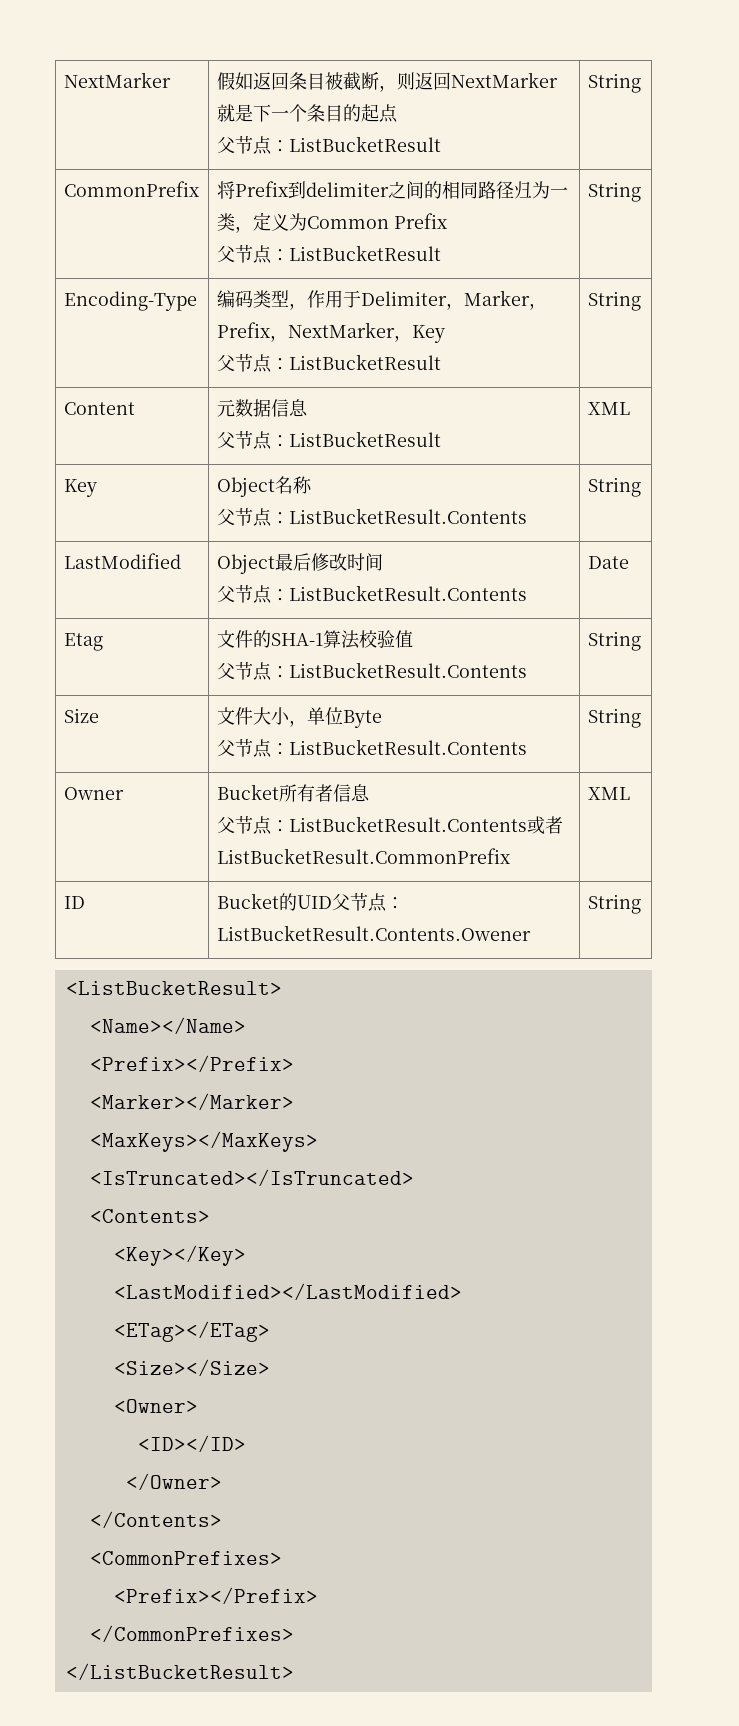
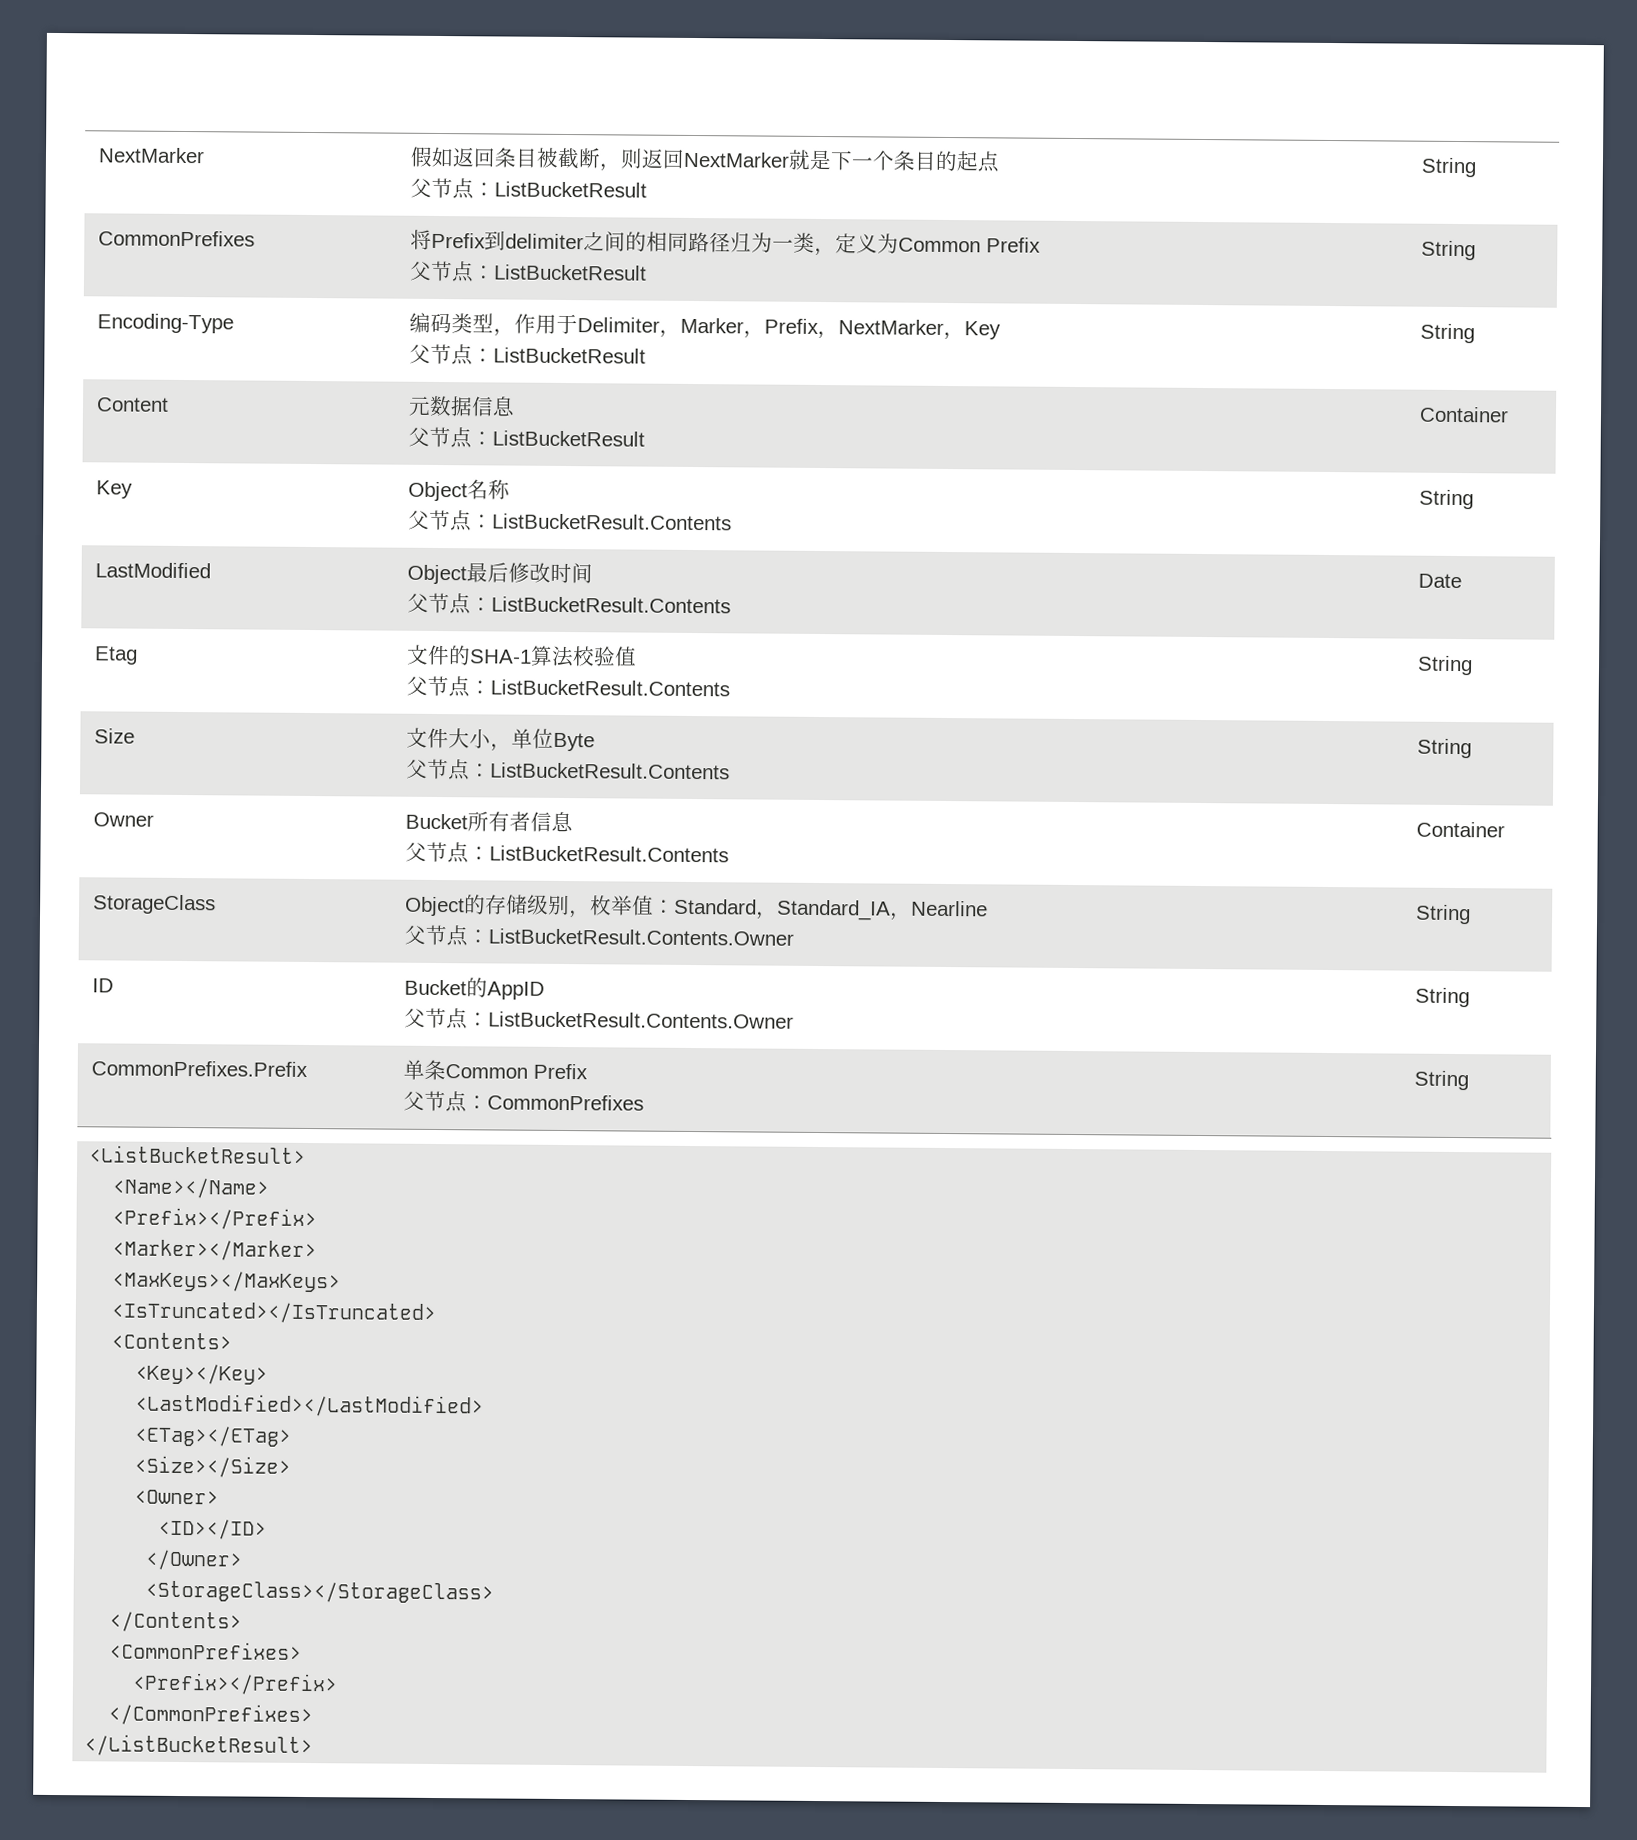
- CommonPrefix | 将Prefix到delimiter之间的相同路径归为一类，定义为Common Prefix
+ CommonPrefixes | 将Prefix到delimiter之间的相同路径归为一类，定义为Common Prefix
  Content | 元数据信息
- 父节点：ListBucketResult | XML
+ 父节点：ListBucketResult | Container
  Owner | Bucket所有者信息
- 父节点：ListBucketResult.Contents或者ListBucketResult.CommonPrefix | XML
+ 父节点：ListBucketResult.Contents | Container
+ StorageClass | Object的存储级别，枚举值：Standard，Standard_IA，Nearline
+ 父节点：ListBucketResult.Contents.Owner | String
- ID | Bucket的UID父节点：ListBucketResult.Contents.Owener | String
+ ID | Bucket的AppID
+ 父节点：ListBucketResult.Contents.Owner | String
+ CommonPrefixes.Prefix | 单条Common Prefix
+ 父节点：CommonPrefixes | String
+ <StorageClass></StorageClass>

